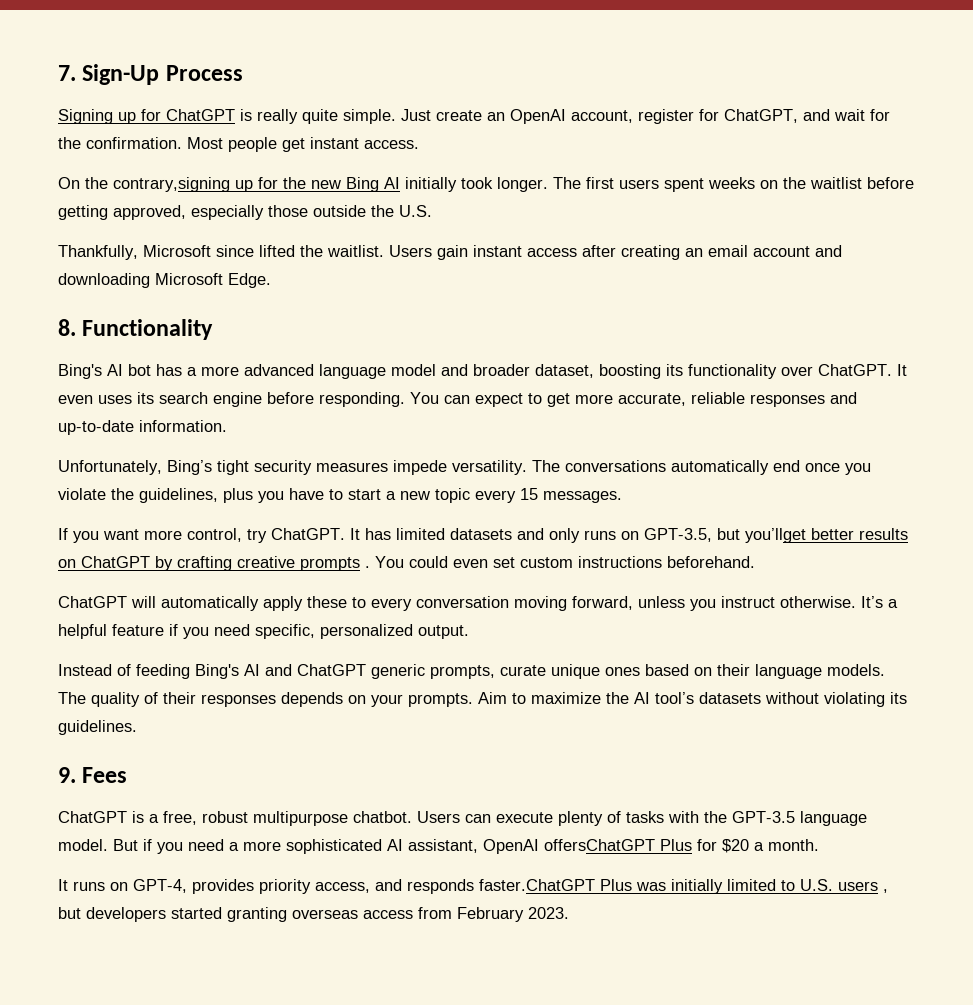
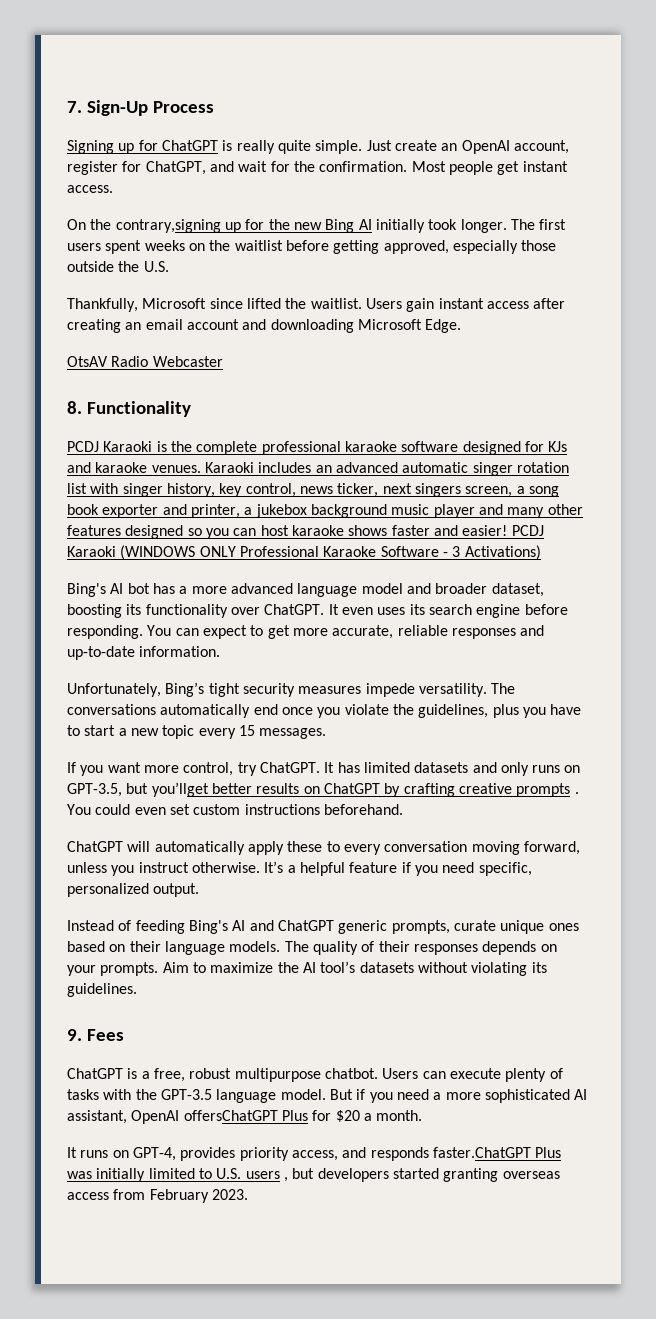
+ OtsAV Radio Webcaster
+ PCDJ Karaoki is the complete professional karaoke software designed for KJs and karaoke venues. Karaoki includes an advanced automatic singer rotation list with singer history, key control, news ticker, next singers screen, a song book exporter and printer, a jukebox background music player and many other features designed so you can host karaoke shows faster and easier! PCDJ Karaoki (WINDOWS ONLY Professional Karaoke Software - 3 Activations)

